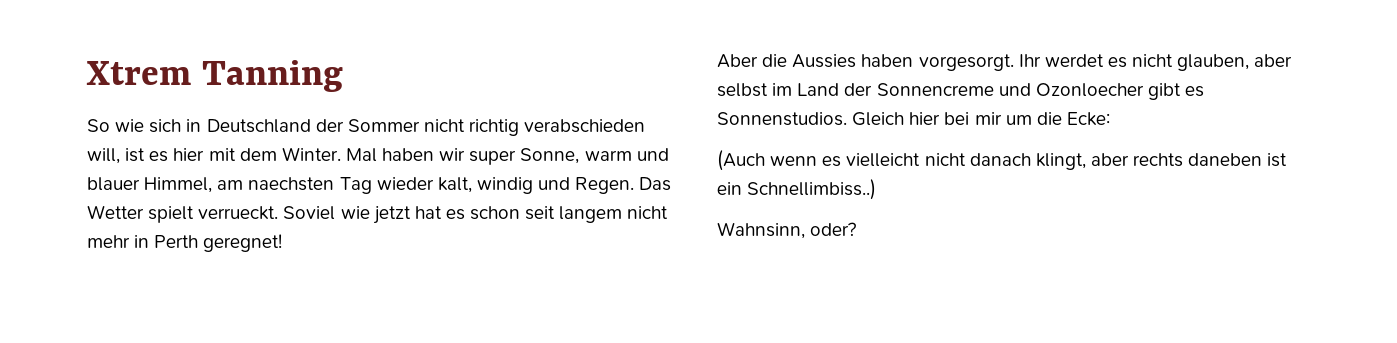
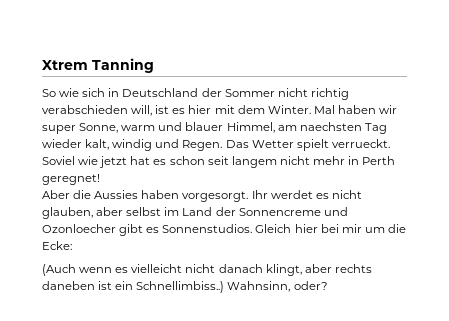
- (Auch wenn es vielleicht nicht danach klingt, aber rechts daneben ist ein Schnellimbiss..)
- Wahnsinn, oder?
+ (Auch wenn es vielleicht nicht danach klingt, aber rechts daneben ist ein Schnellimbiss..) Wahnsinn, oder?

